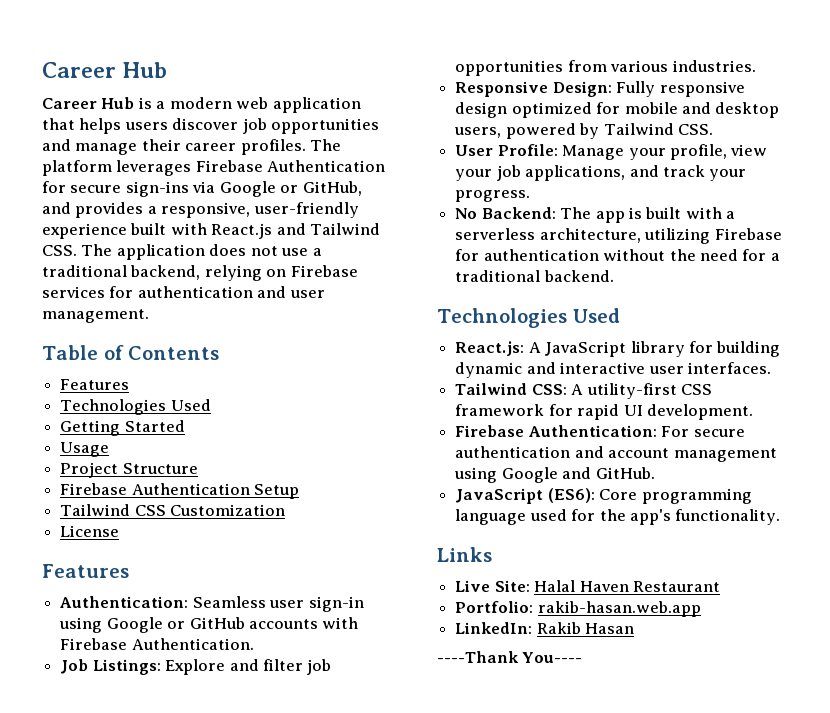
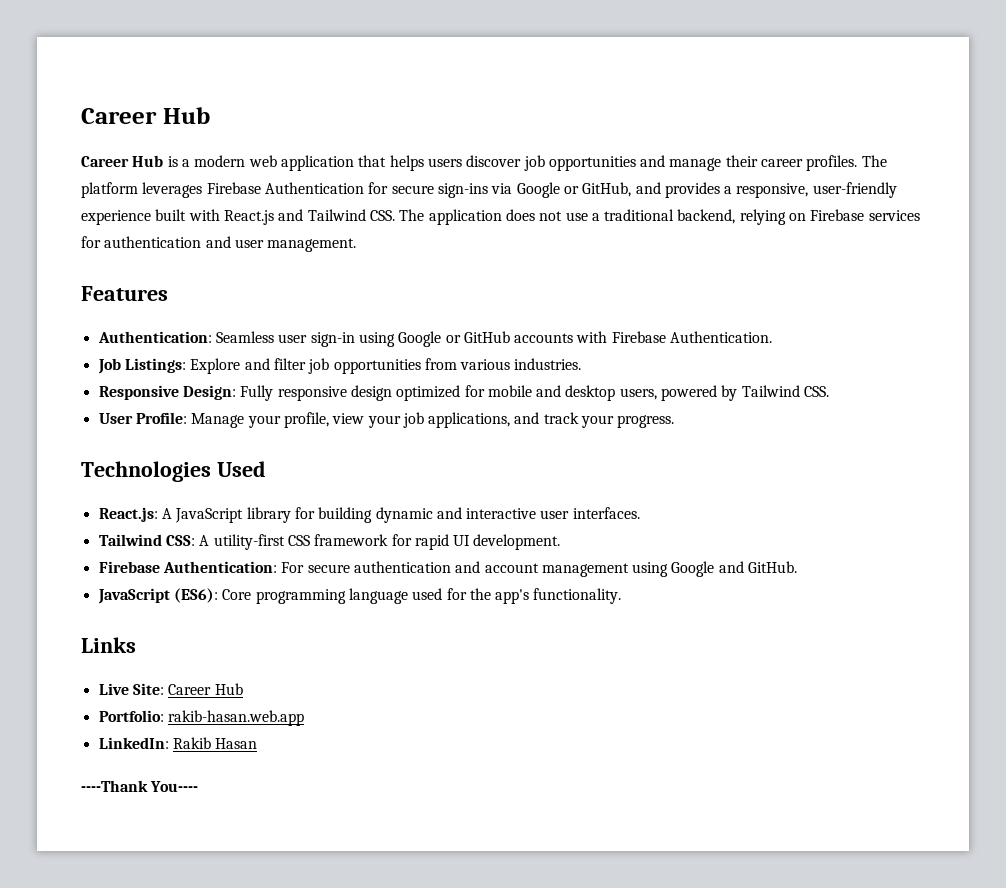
- Table of Contents
- Features
- Technologies Used
- Getting Started
- Usage
- Project Structure
- Firebase Authentication Setup
- Tailwind CSS Customization
- License
- No Backend: The app is built with a serverless architecture, utilizing Firebase for authentication without the need for a traditional backend.
- Live Site: Halal Haven Restaurant
+ Live Site: Career Hub

